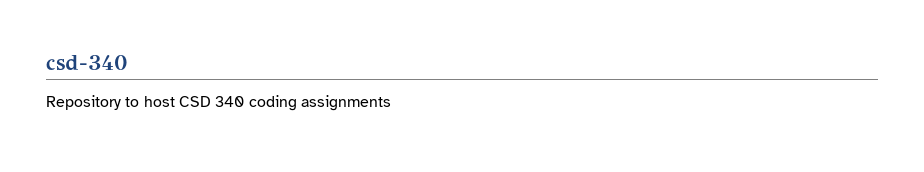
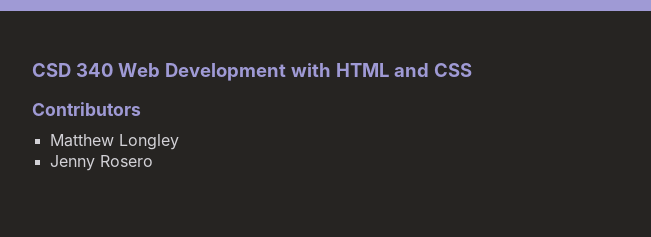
- csd-340
- Repository to host CSD 340 coding assignments
+ CSD 340 Web Development with HTML and CSS
+ Contributors
+ Matthew Longley
+ Jenny Rosero

